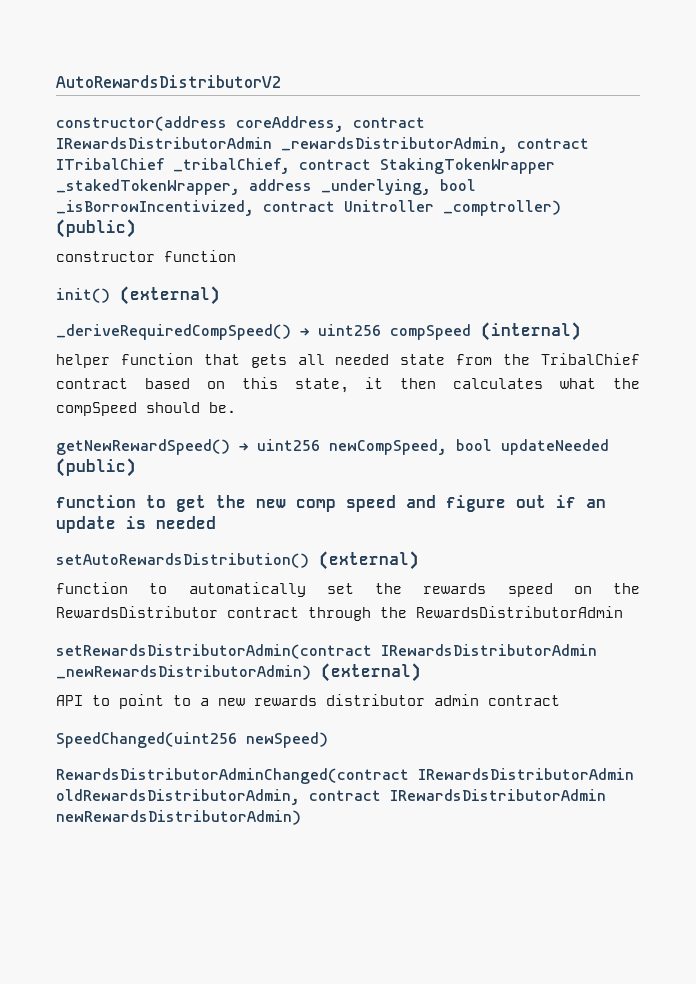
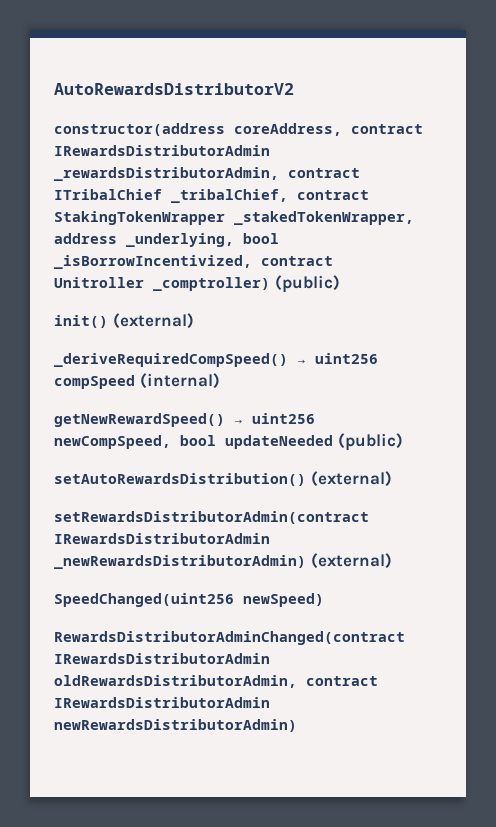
- constructor function
- helper function that gets all needed state from the TribalChief contract based on this state, it then calculates what the compSpeed should be.
- function to get the new comp speed and figure out if an update is needed
  setAutoRewardsDistribution() (external)
- function to automatically set the rewards speed on the RewardsDistributor contract through the RewardsDistributorAdmin
  setRewardsDistributorAdmin(contract IRewardsDistributorAdmin _newRewardsDistributorAdmin) (external)
- API to point to a new rewards distributor admin contract

